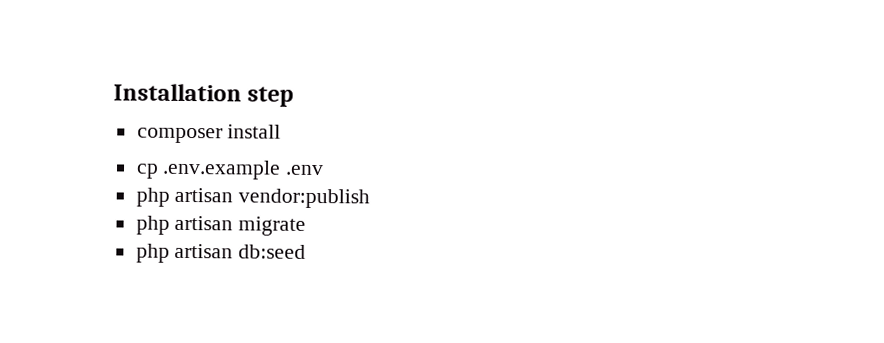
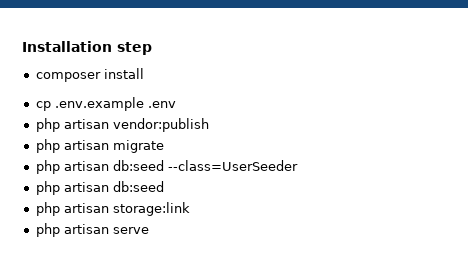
+ php artisan db:seed --class=UserSeeder
  php artisan db:seed
+ php artisan storage:link
+ php artisan serve

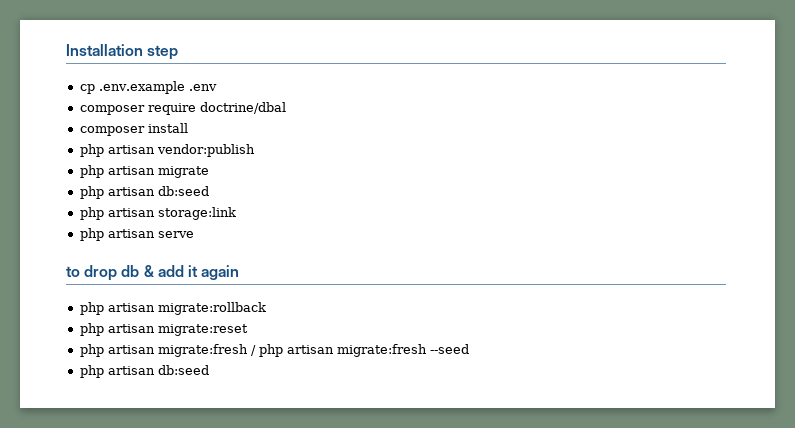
- composer install
+ composer require doctrine/dbal
+ composer install
- php artisan db:seed --class=UserSeeder
+ to drop db & add it again
+ php artisan migrate:rollback
+ php artisan migrate:reset
+ php artisan migrate:fresh / php artisan migrate:fresh --seed
+ php artisan db:seed

